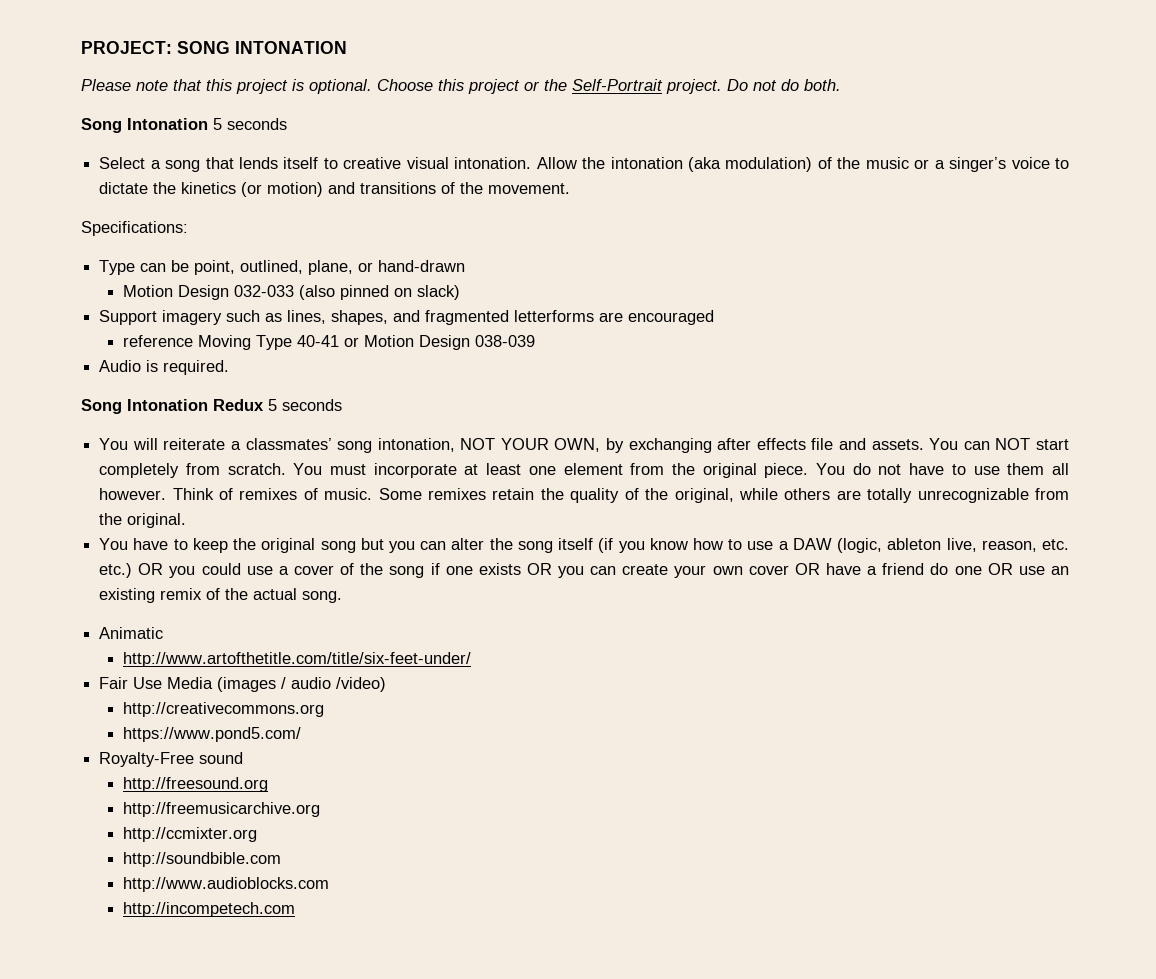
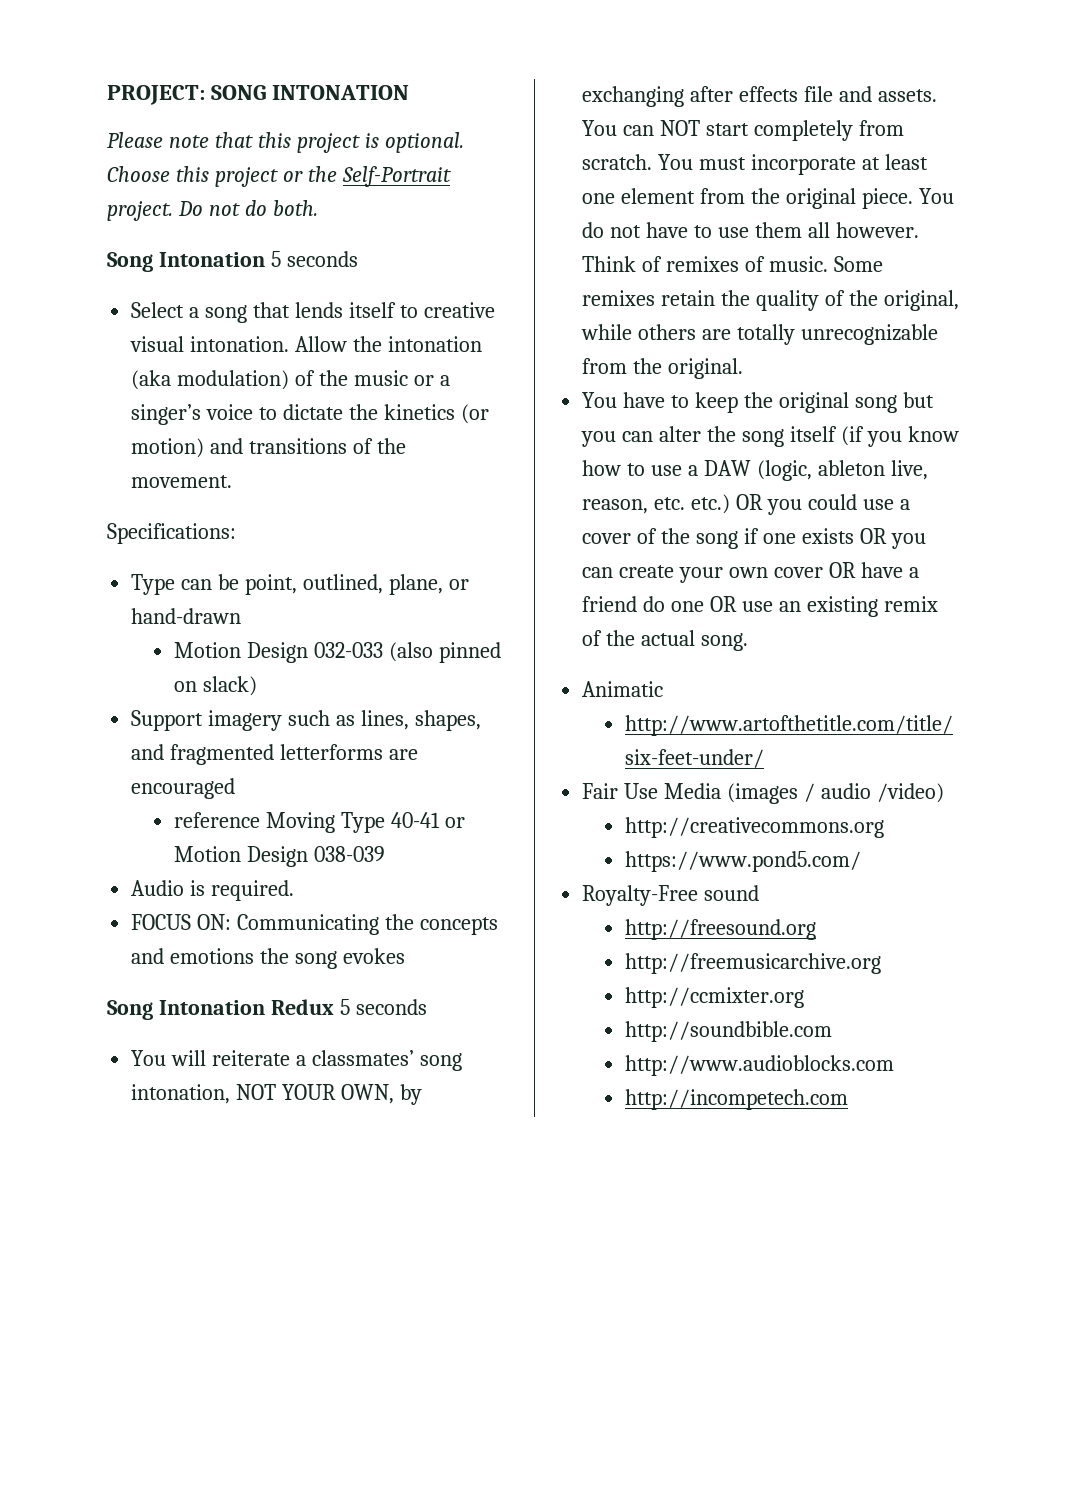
+ FOCUS ON: Communicating the concepts and emotions the song evokes

